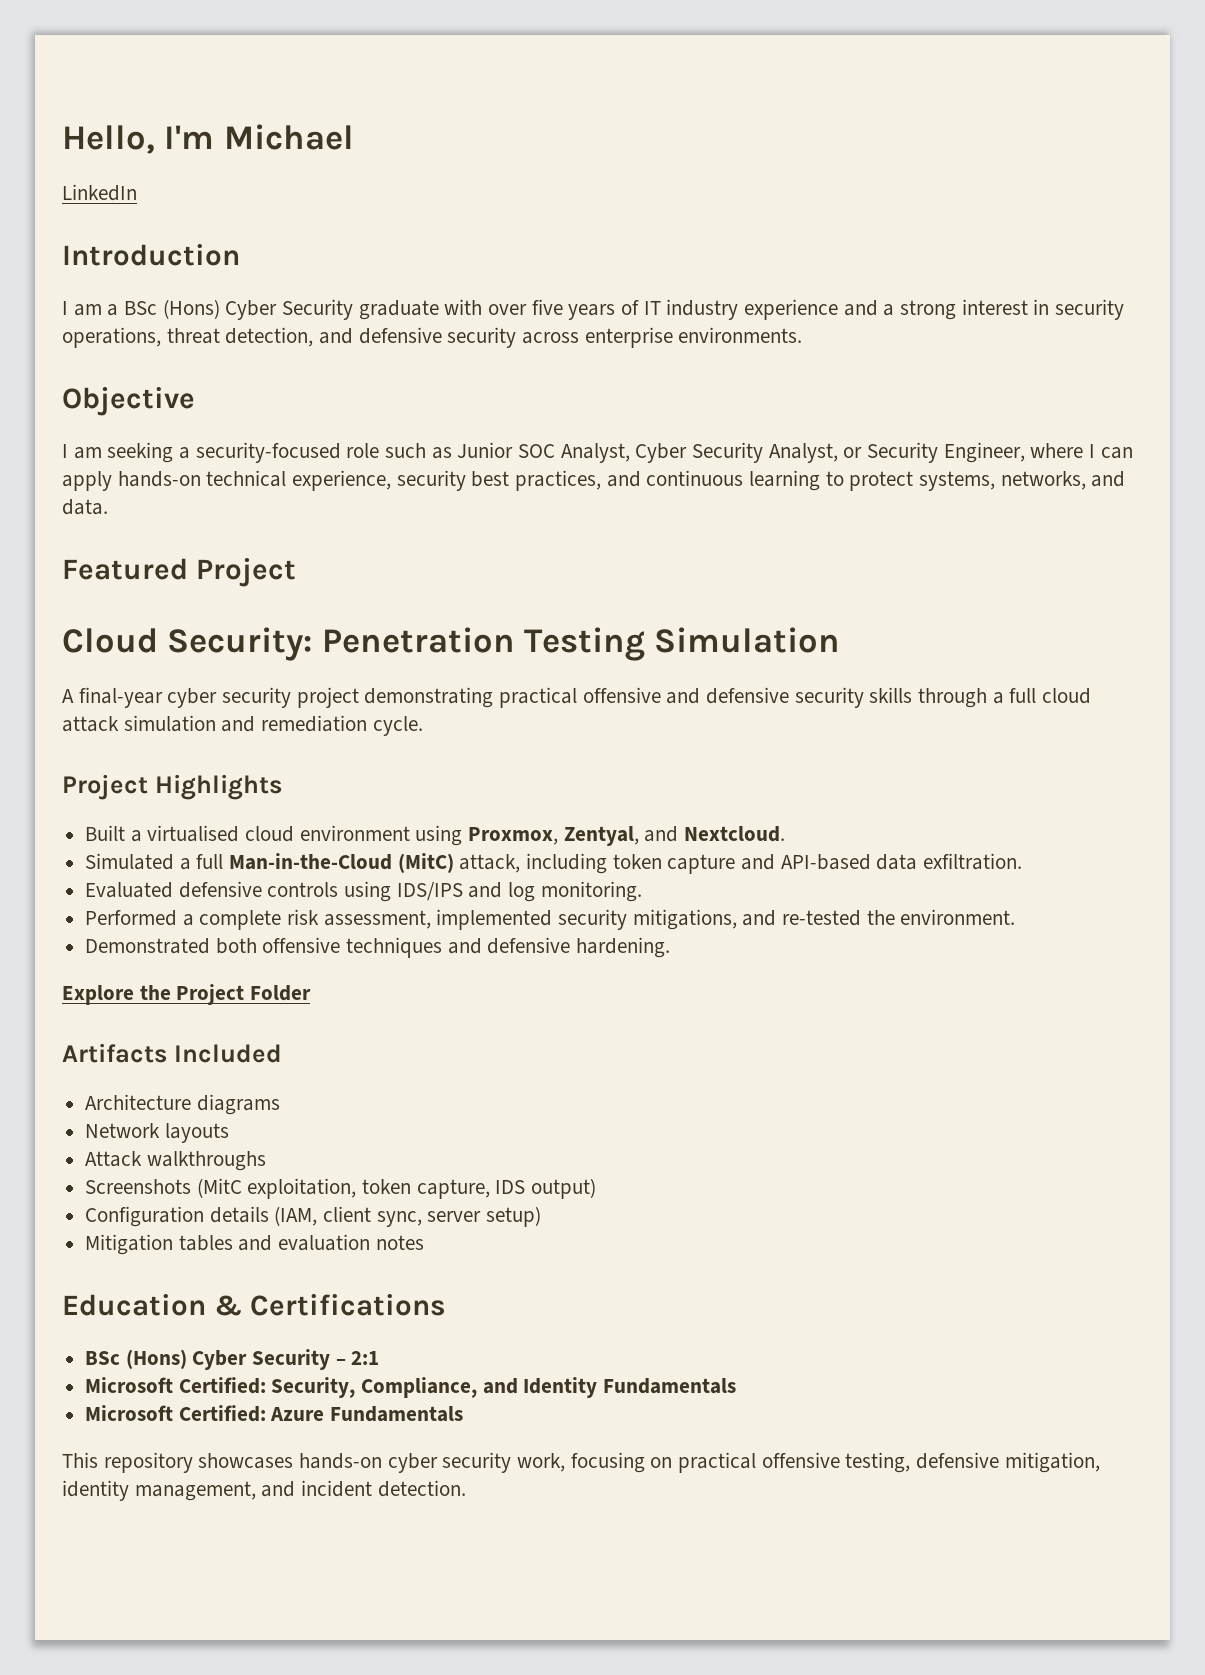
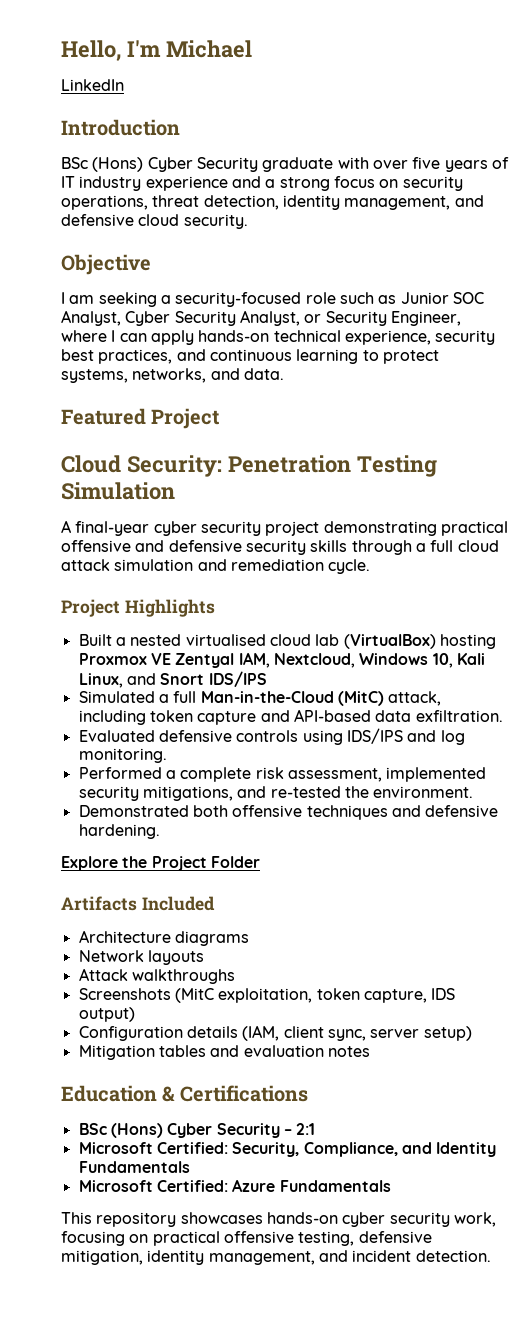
- I am a BSc (Hons) Cyber Security graduate with over five years of IT industry experience and a strong interest in security operations, threat detection, and defensive security across enterprise environments.
+ BSc (Hons) Cyber Security graduate with over five years of IT industry experience and a strong focus on security operations, threat detection, identity management, and defensive cloud security.
- Built a virtualised cloud environment using Proxmox, Zentyal, and Nextcloud.
+ Built a nested virtualised cloud lab (VirtualBox) hosting Proxmox VE Zentyal IAM, Nextcloud, Windows 10, Kali Linux, and Snort IDS/IPS

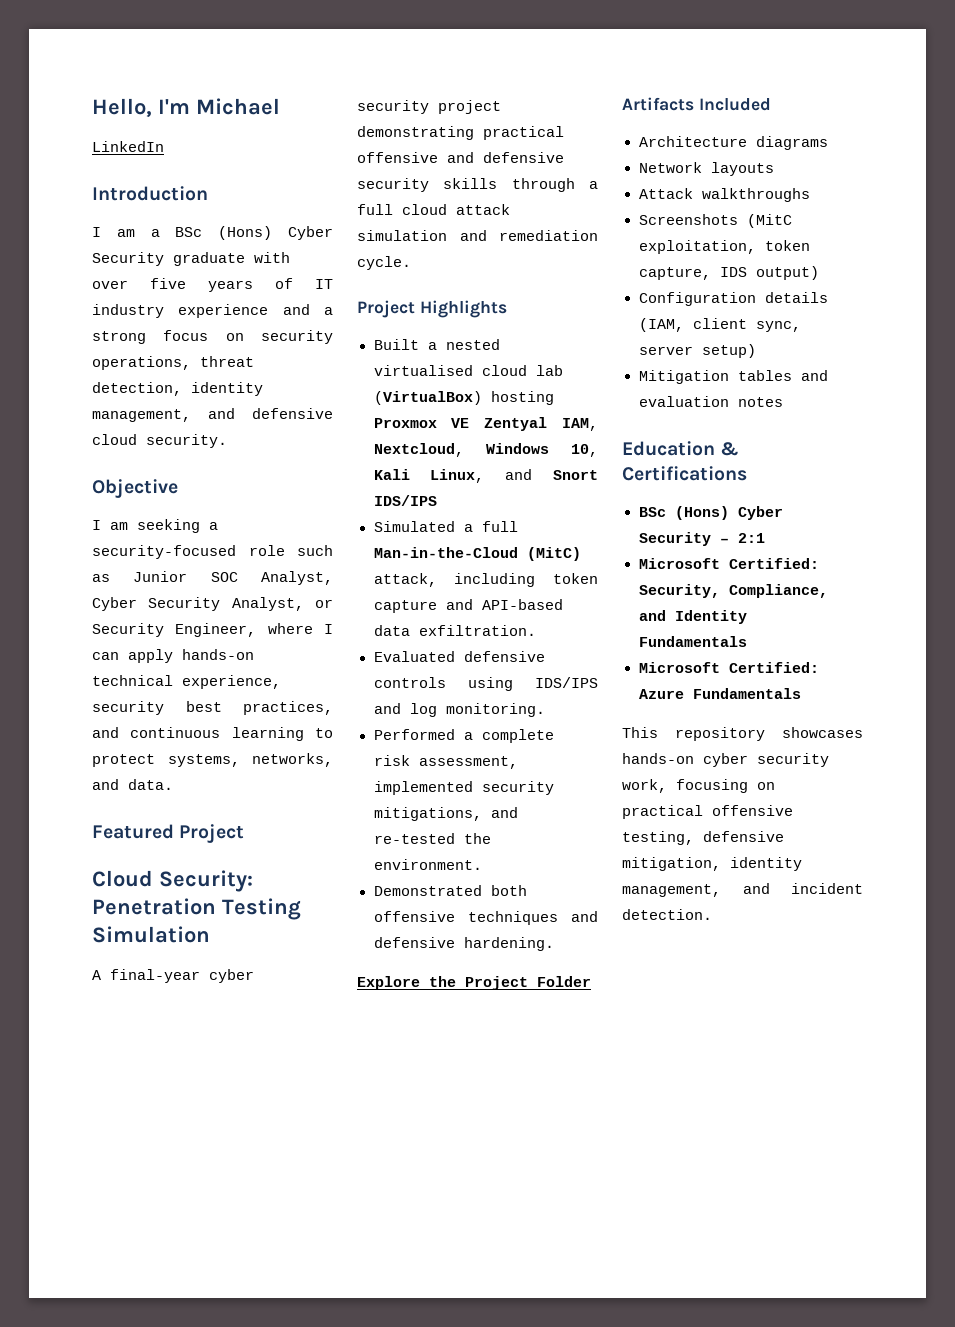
- BSc (Hons) Cyber Security graduate with over five years of IT industry experience and a strong focus on security operations, threat detection, identity management, and defensive cloud security.
+ I am a BSc (Hons) Cyber Security graduate with over five years of IT industry experience and a strong focus on security operations, threat detection, identity management, and defensive cloud security.

